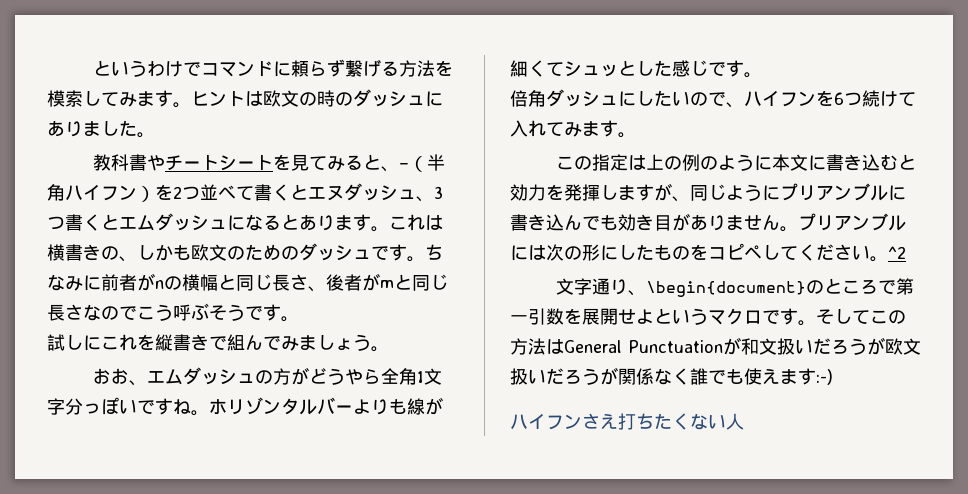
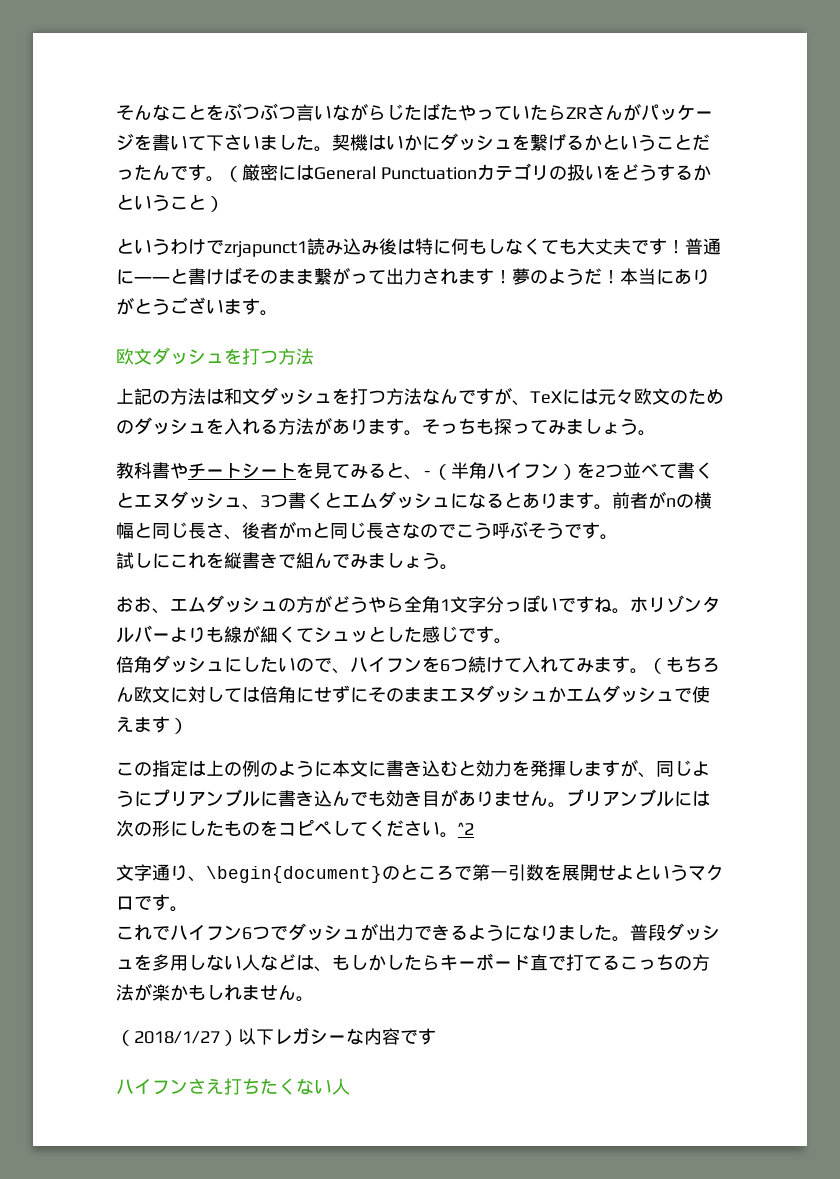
- というわけでコマンドに頼らず繋げる方法を模索してみます。ヒントは欧文の時のダッシュにありました。
+ そんなことをぶつぶつ言いながらじたばたやっていたらZRさんがパッケージを書いて下さいました。契機はいかにダッシュを繋げるかということだったんです。（厳密にはGeneral Punctuationカテゴリの扱いをどうするかということ）
+ というわけでzrjapunct1読み込み後は特に何もしなくても大丈夫です！普通に――と書けばそのまま繋がって出力されます！夢のようだ！本当にありがとうございます。
+ 欧文ダッシュを打つ方法
+ 上記の方法は和文ダッシュを打つ方法なんですが、TeXには元々欧文のためのダッシュを入れる方法があります。そっちも探ってみましょう。
- これは横書きの、しかも欧文のためのダッシュです。ちなみに前者がnの横幅と同じ長さ、後者がmと同じ長さなのでこう呼ぶそうです。
+ 前者がnの横幅と同じ長さ、後者がmと同じ長さなのでこう呼ぶそうです。
+ （もちろん欧文に対しては倍角にせずにそのままエヌダッシュかエムダッシュで使えます）
- 文字通り、\begin{document}のところで第一引数を展開せよというマクロです。そしてこの方法はGeneral Punctuationが和文扱いだろうが欧文扱いだろうが関係なく誰でも使えます:-)
+ 文字通り、\begin{document}のところで第一引数を展開せよというマクロです。
+ これでハイフン6つでダッシュが出力できるようになりました。普段ダッシュを多用しない人などは、もしかしたらキーボード直で打てるこっちの方法が楽かもしれません。
+ （2018/1/27）以下レガシーな内容です

